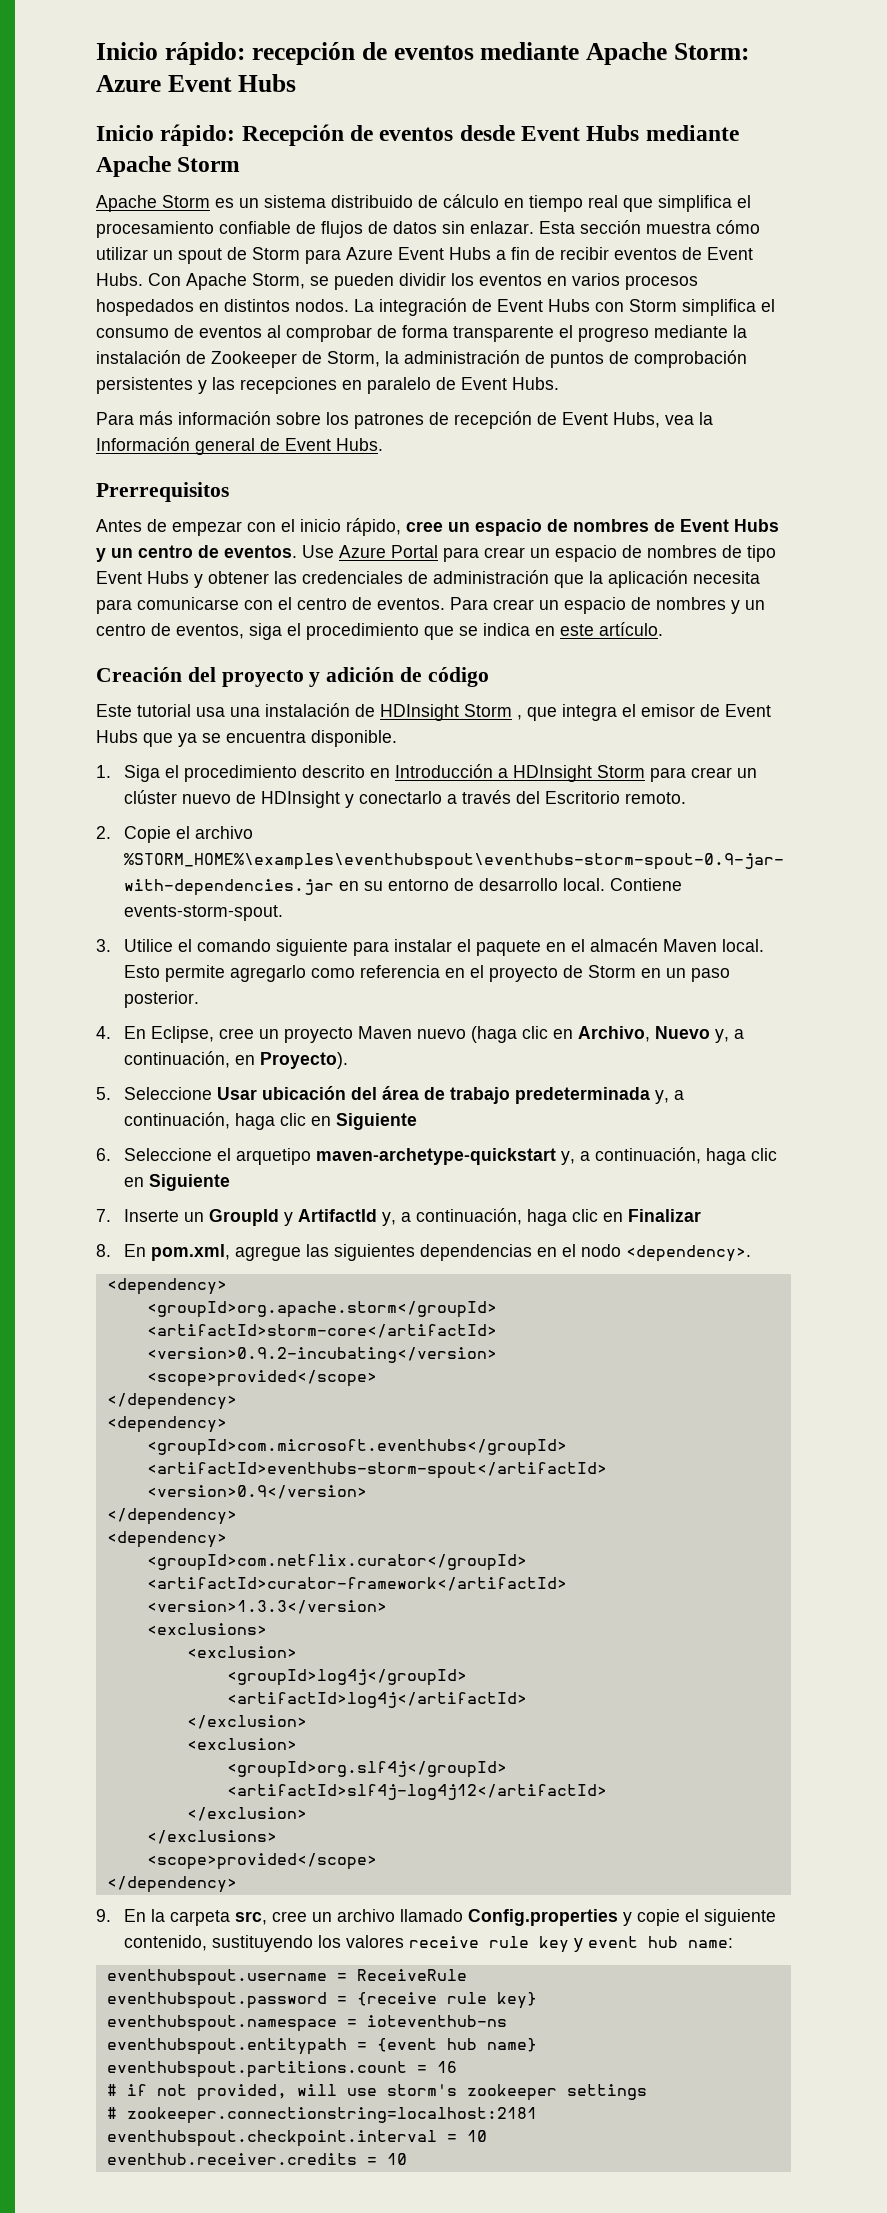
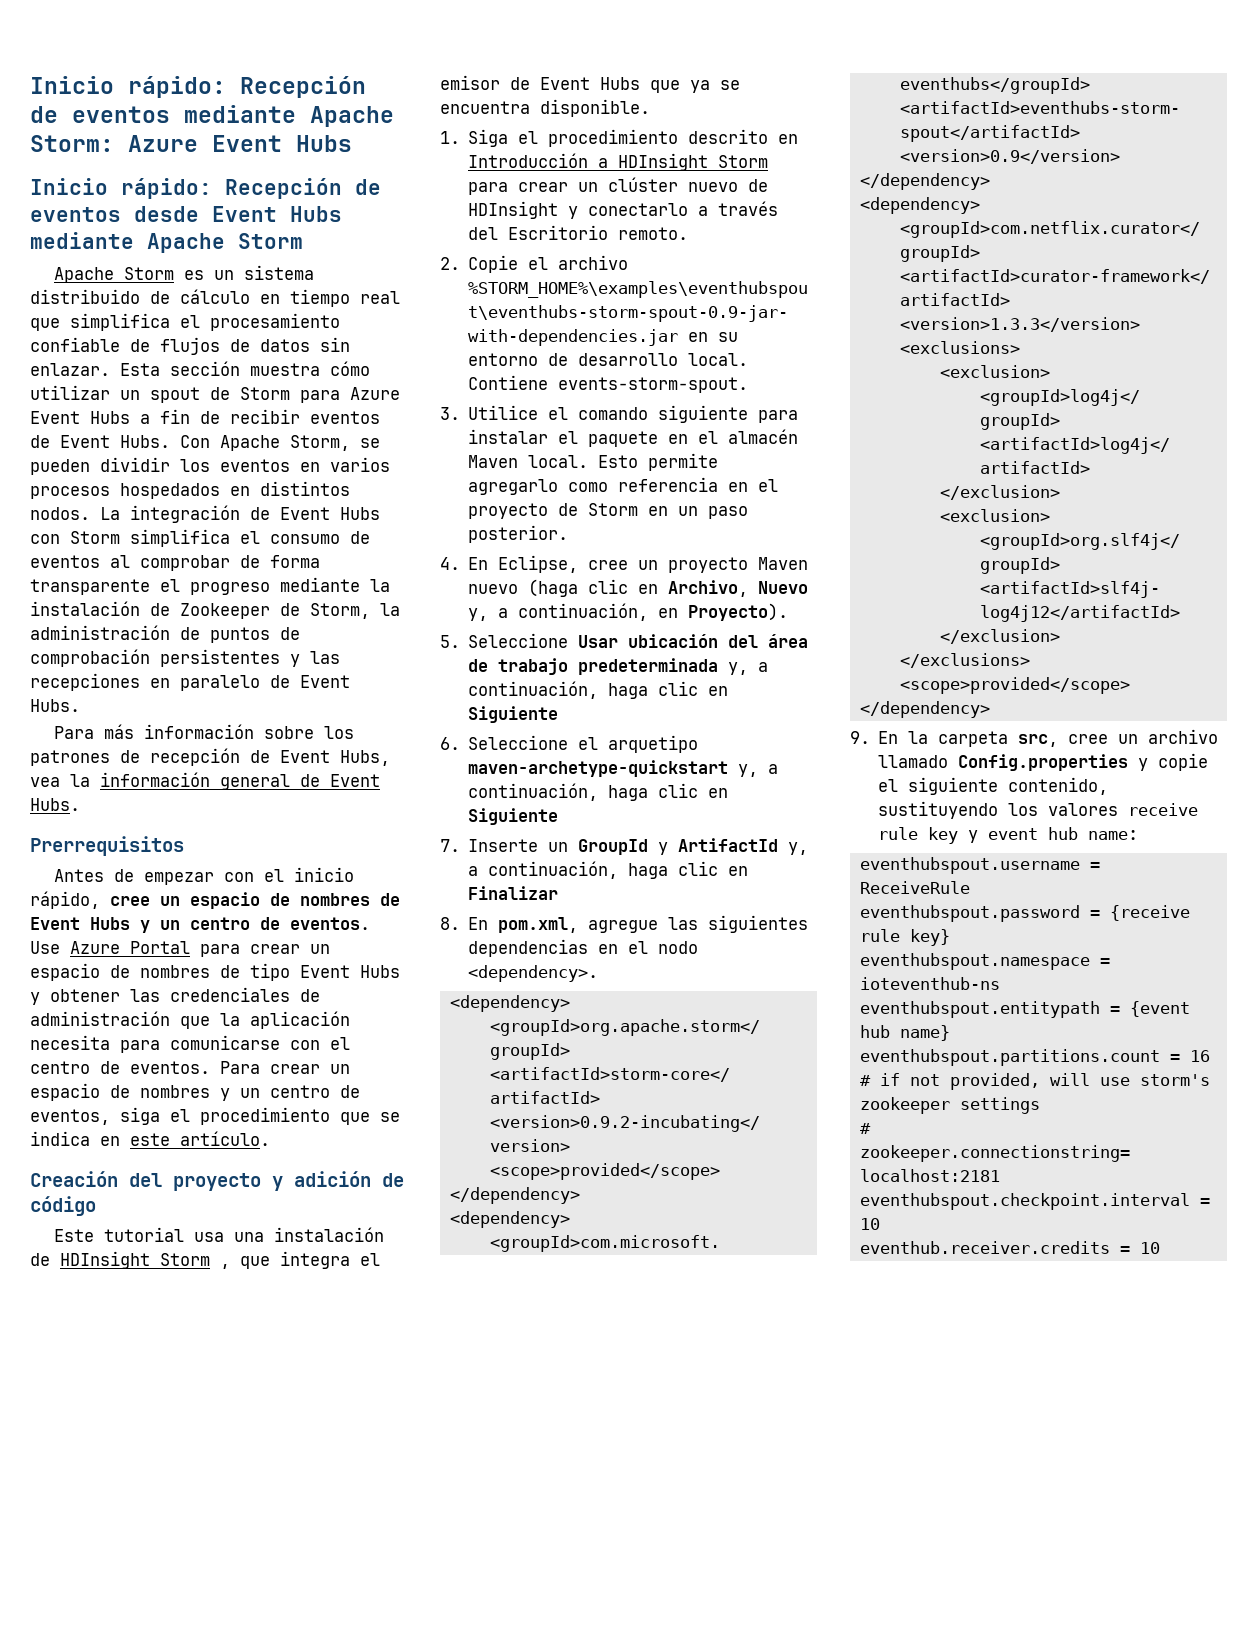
- Inicio rápido: recepción de eventos mediante Apache Storm: Azure Event Hubs
+ Inicio rápido: Recepción de eventos mediante Apache Storm: Azure Event Hubs
- Para más información sobre los patrones de recepción de Event Hubs, vea la Información general de Event Hubs.
+ Para más información sobre los patrones de recepción de Event Hubs, vea la información general de Event Hubs.

